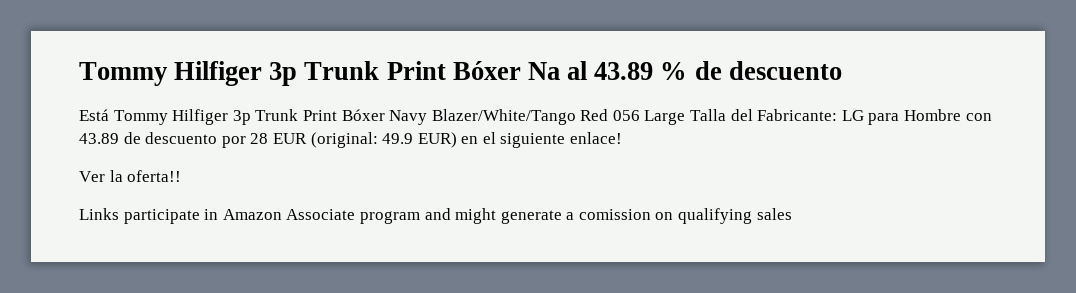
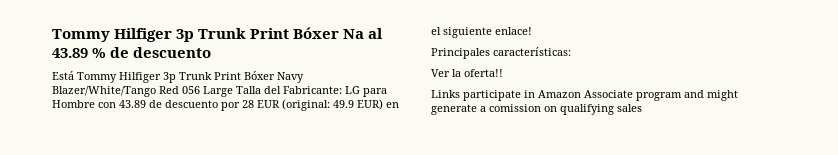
+ Principales características:

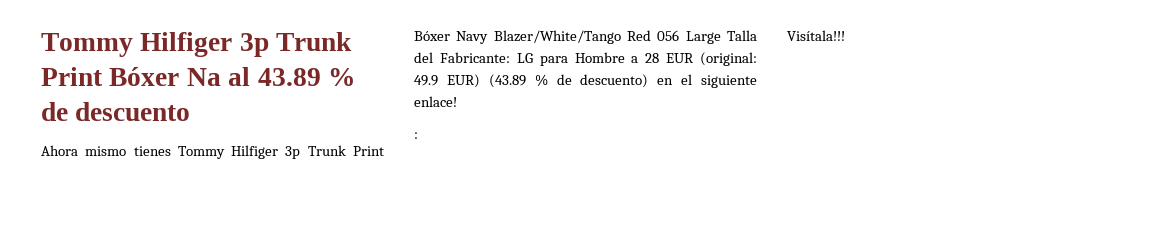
- Está Tommy Hilfiger 3p Trunk Print Bóxer Navy Blazer/White/Tango Red 056 Large Talla del Fabricante: LG para Hombre con 43.89 de descuento por 28 EUR (original: 49.9 EUR) en el siguiente enlace!
+ Ahora mismo tienes Tommy Hilfiger 3p Trunk Print Bóxer Navy Blazer/White/Tango Red 056 Large Talla del Fabricante: LG para Hombre a 28 EUR (original: 49.9 EUR) (43.89 % de descuento) en el siguiente enlace!
- Principales características:
- Ver la oferta!!
- Links participate in Amazon Associate program and might generate a comission on qualifying sales
+ :
+ Visítala!!!

